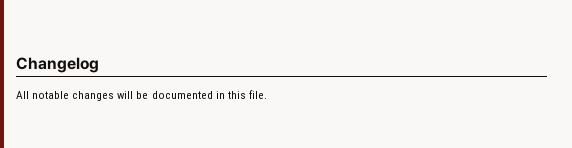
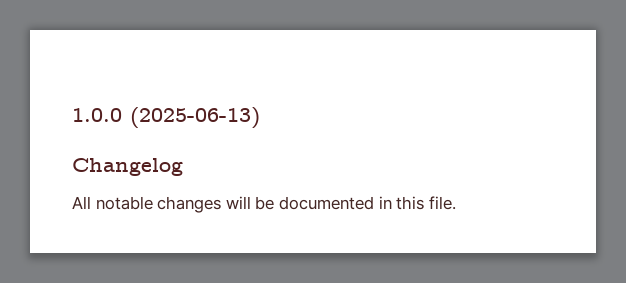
+ 1.0.0 (2025-06-13)

